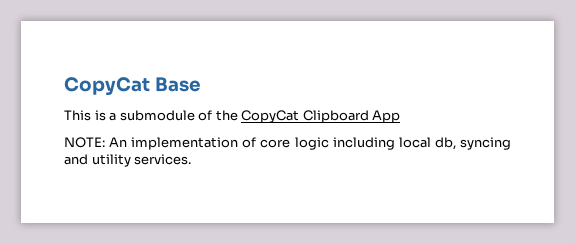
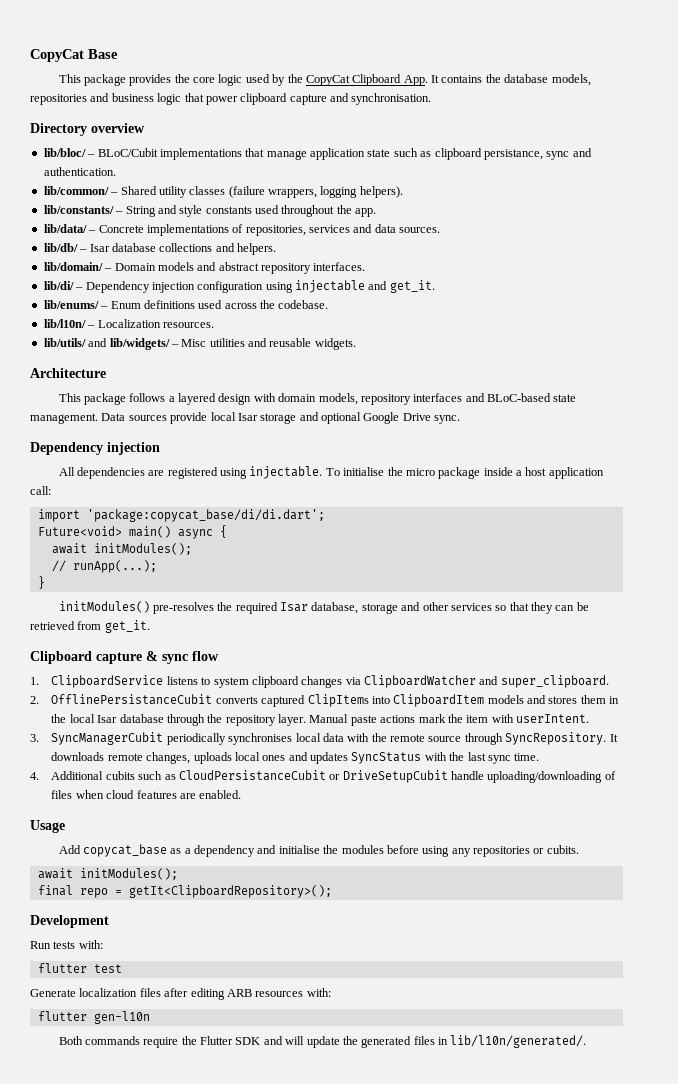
- This is a submodule of the CopyCat Clipboard App
- NOTE: An implementation of core logic including local db, syncing and utility services.
+ This package provides the core logic used by the CopyCat Clipboard App. It contains the database models, repositories and business logic that power clipboard capture and synchronisation.
+ Directory overview
+ lib/bloc/ – BLoC/Cubit implementations that manage application state such as clipboard persistance, sync and authentication.
+ lib/common/ – Shared utility classes (failure wrappers, logging helpers).
+ lib/constants/ – String and style constants used throughout the app.
+ lib/data/ – Concrete implementations of repositories, services and data sources.
+ lib/db/ – Isar database collections and helpers.
+ lib/domain/ – Domain models and abstract repository interfaces.
+ lib/di/ – Dependency injection configuration using injectable and get_it.
+ lib/enums/ – Enum definitions used across the codebase.
+ lib/l10n/ – Localization resources.
+ lib/utils/ and lib/widgets/ – Misc utilities and reusable widgets.
+ Architecture
+ This package follows a layered design with domain models, repository interfaces and BLoC-based state management. Data sources provide local Isar storage and optional Google Drive sync.
+ Dependency injection
+ All dependencies are registered using injectable. To initialise the micro package inside a host application call:
+ import 'package:copycat_base/di/di.dart';
+ Future<void> main() async {
+ await initModules();
+ // runApp(...);
+ }
+ initModules() pre-resolves the required Isar database, storage and other services so that they can be retrieved from get_it.
+ Clipboard capture & sync flow
+ 1. ClipboardService listens to system clipboard changes via ClipboardWatcher and super_clipboard.
+ 2. OfflinePersistanceCubit converts captured ClipItems into ClipboardItem models and stores them in the local Isar database through the repository layer. Manual paste actions mark the item with userIntent.
+ 3. SyncManagerCubit periodically synchronises local data with the remote source through SyncRepository. It downloads remote changes, uploads local ones and updates SyncStatus with the last sync time.
+ 4. Additional cubits such as CloudPersistanceCubit or DriveSetupCubit handle uploading/downloading of files when cloud features are enabled.
+ Usage
+ Add copycat_base as a dependency and initialise the modules before using any repositories or cubits.
+ await initModules();
+ final repo = getIt<ClipboardRepository>();
+ Development
+ Run tests with:
+ flutter test
+ Generate localization files after editing ARB resources with:
+ flutter gen-l10n
+ Both commands require the Flutter SDK and will update the generated files in lib/l10n/generated/.

